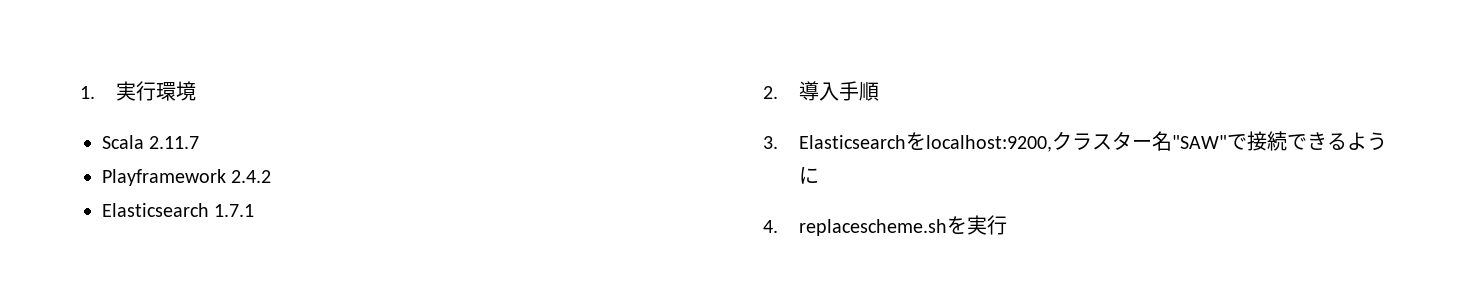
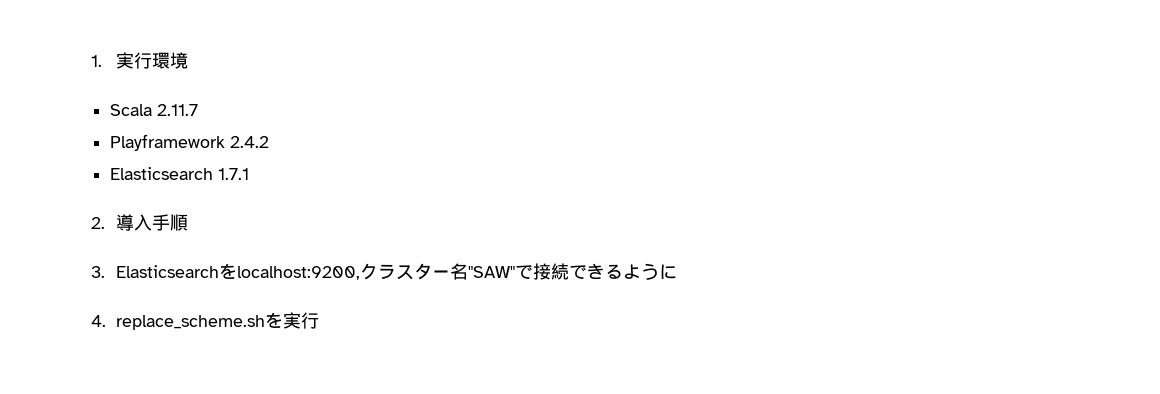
- 4. replacescheme.shを実行
+ 4. replace_scheme.shを実行

